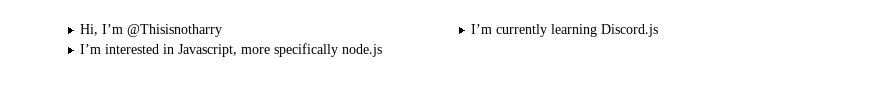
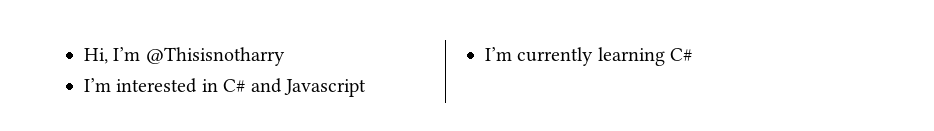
- I’m interested in Javascript, more specifically node.js
+ I’m interested in C# and Javascript
- I’m currently learning Discord.js
+ I’m currently learning C#

